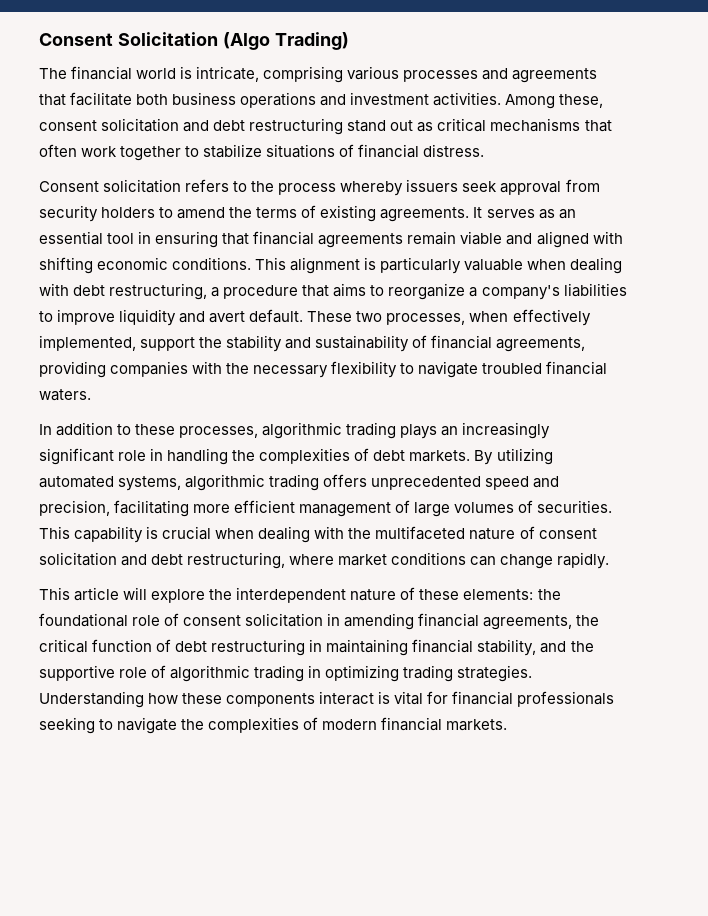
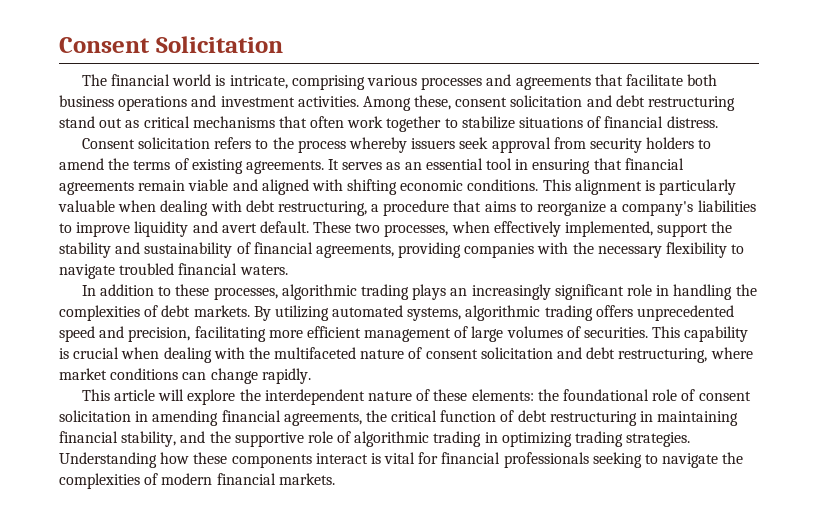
- Consent Solicitation (Algo Trading)
+ Consent Solicitation

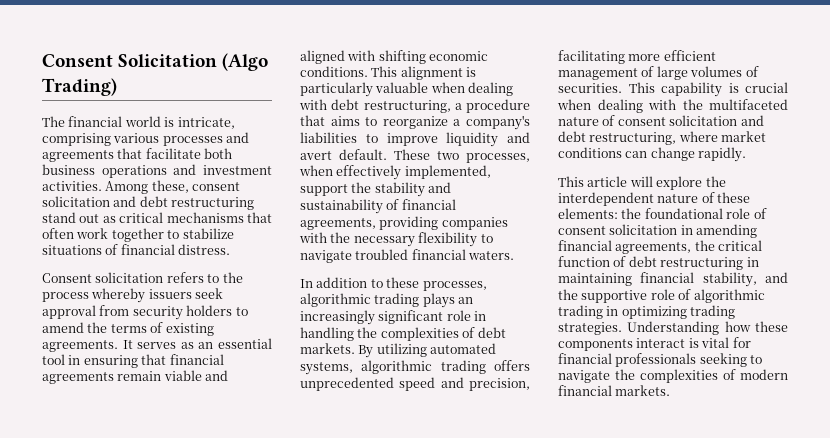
- Consent Solicitation
+ Consent Solicitation (Algo Trading)

